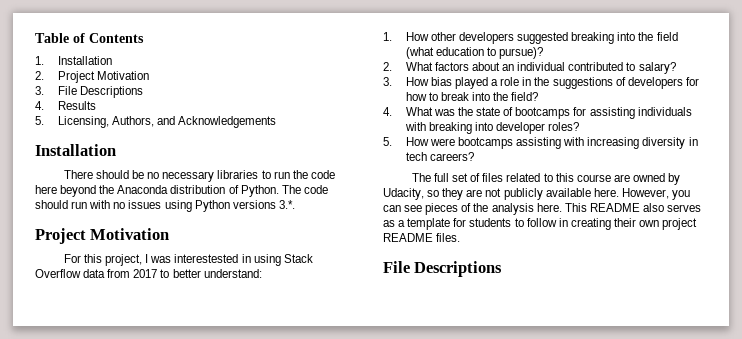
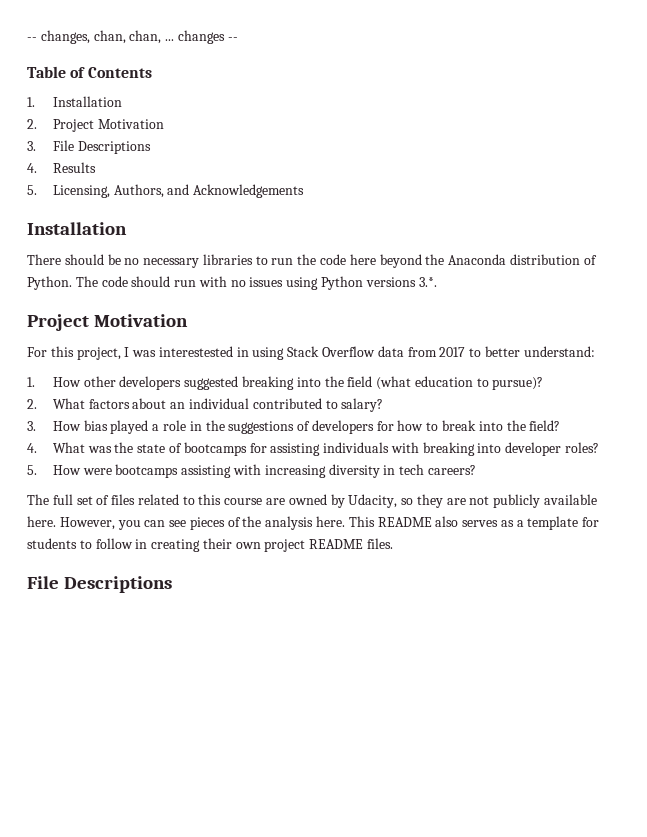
+ -- changes, chan, chan, ... changes --

